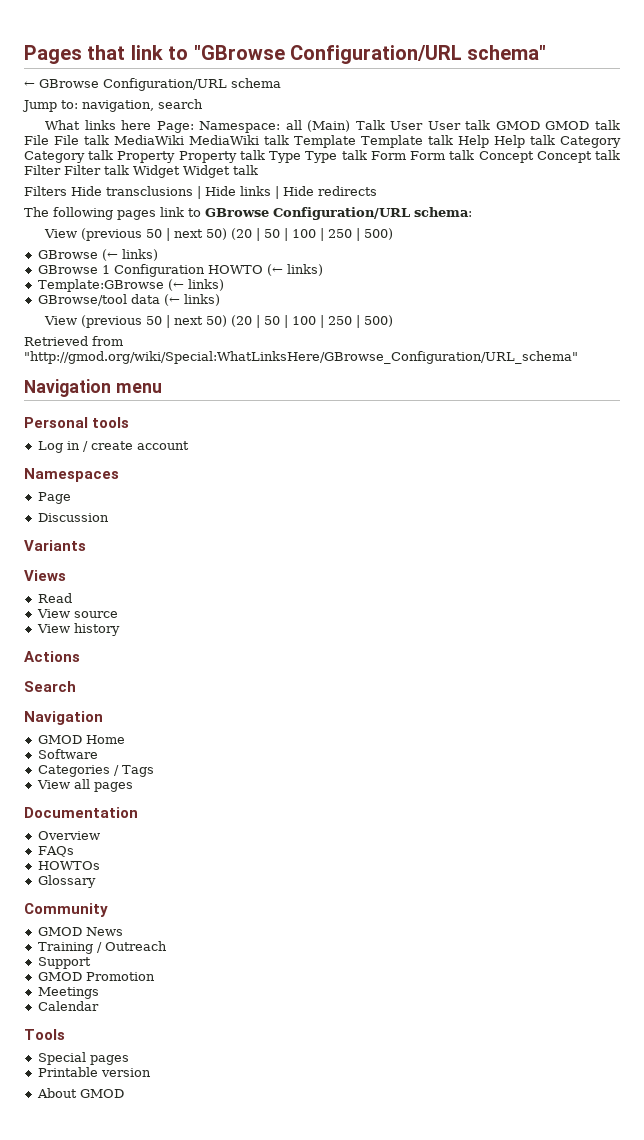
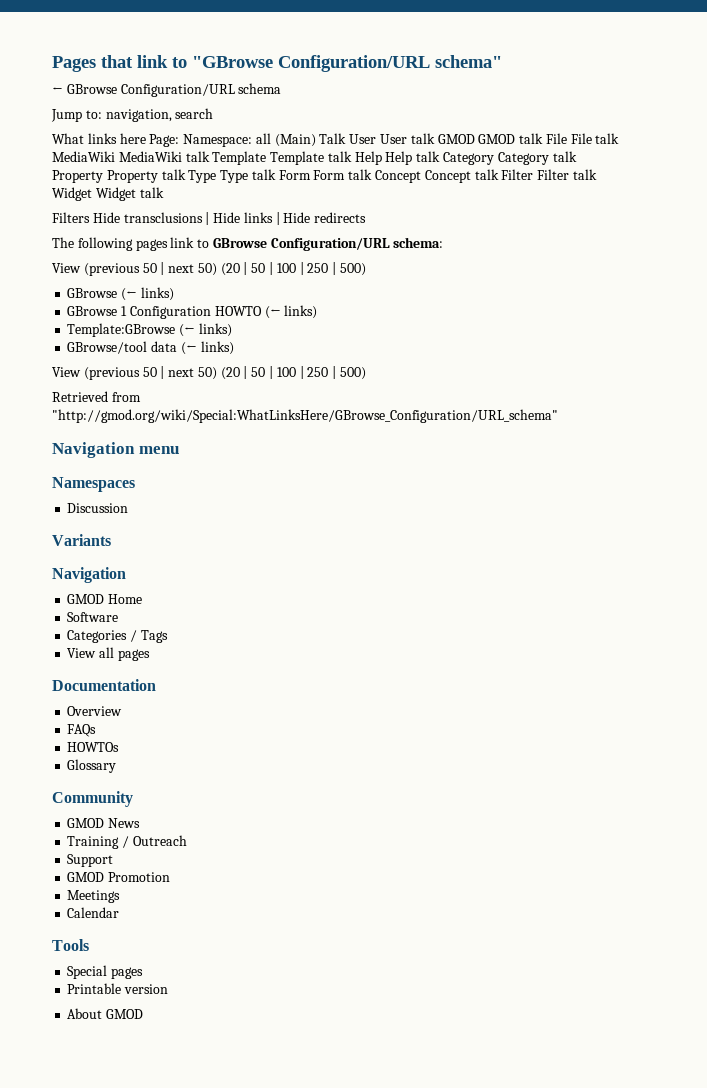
- Personal tools
- Log in / create account
- Page
- Views
- Read
- View source
- View history
- Actions
- Search

